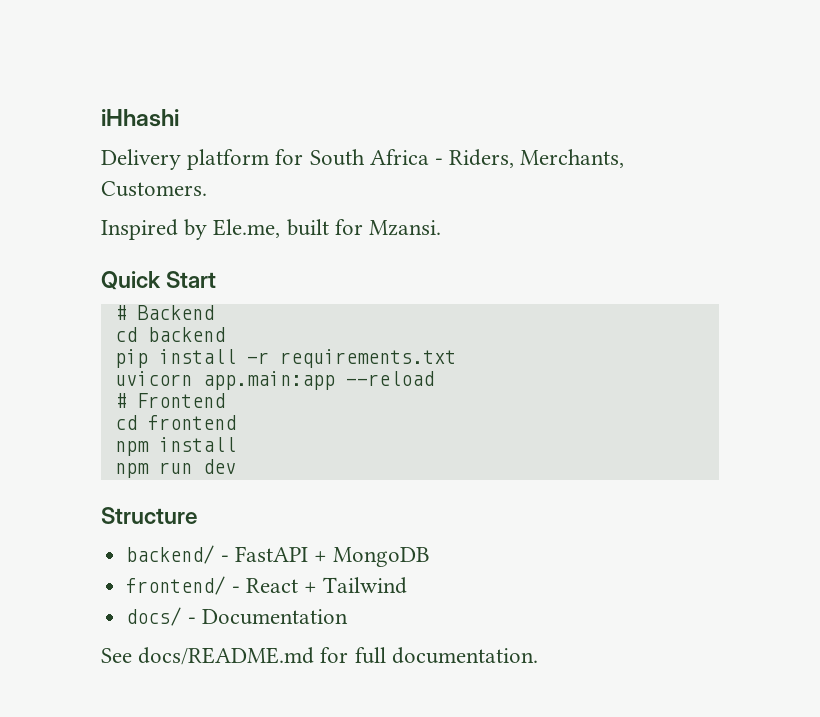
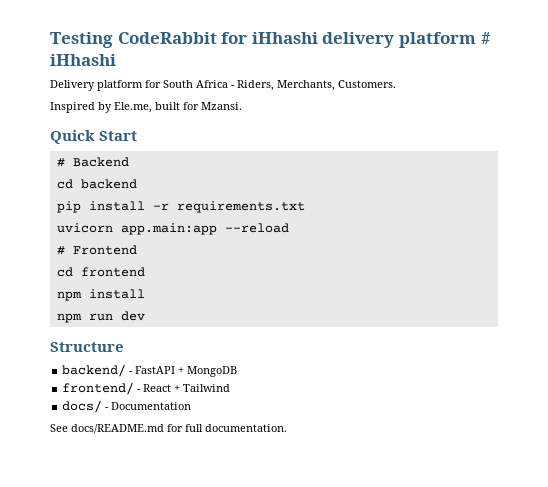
- iHhashi
+ Testing CodeRabbit for iHhashi delivery platform # iHhashi

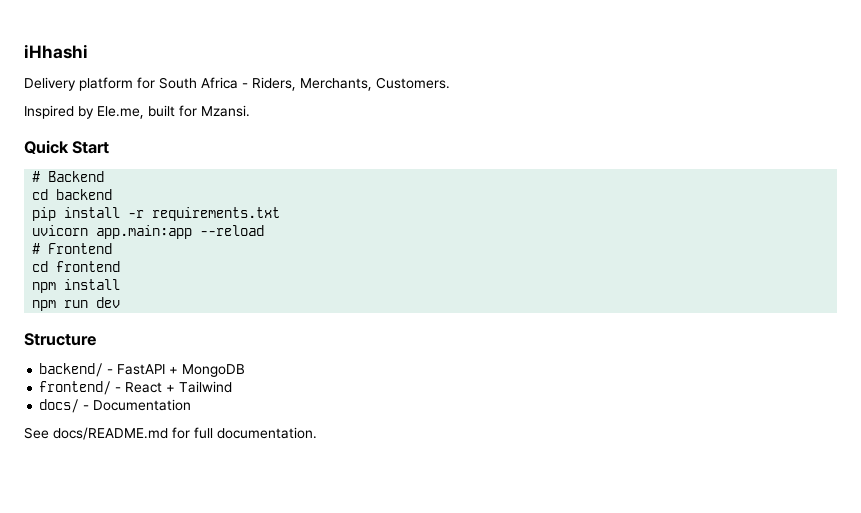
- Testing CodeRabbit for iHhashi delivery platform # iHhashi
+ iHhashi

